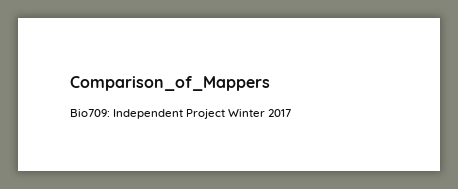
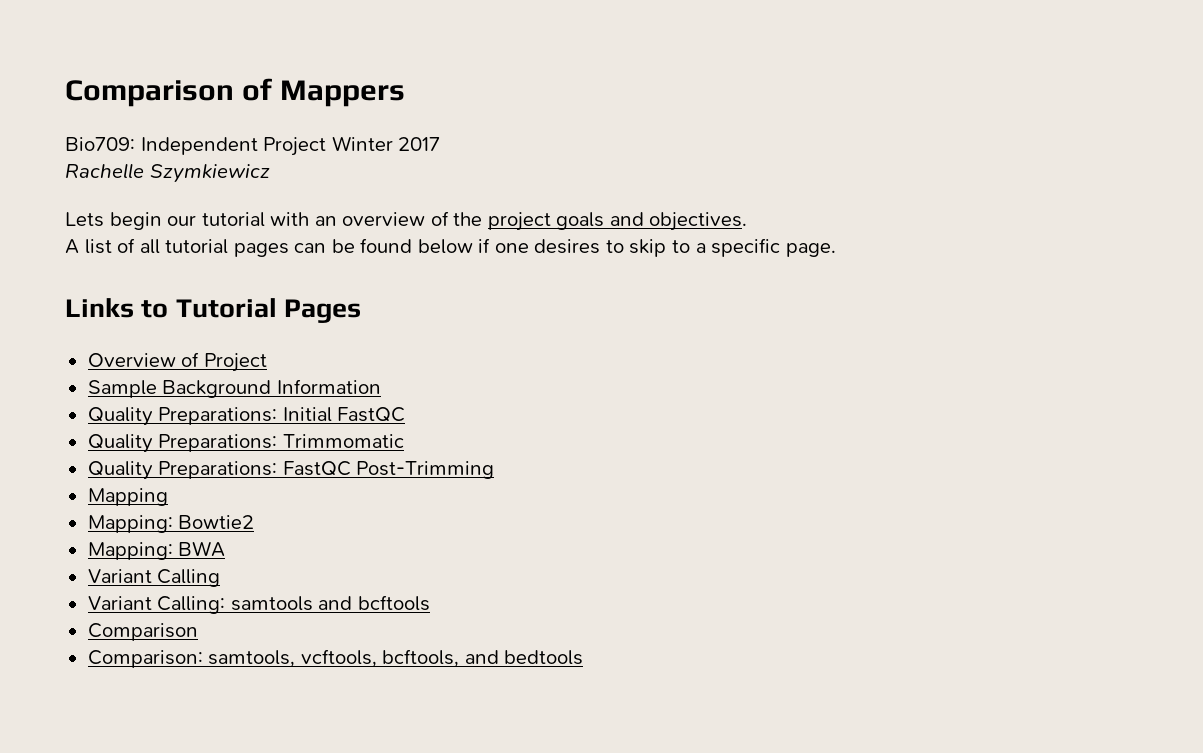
- Comparison_of_Mappers
+ Comparison of Mappers
+ Rachelle Szymkiewicz
+ Lets begin our tutorial with an overview of the project goals and objectives.
+ A list of all tutorial pages can be found below if one desires to skip to a specific page.
+ Links to Tutorial Pages
+ Overview of Project
+ Sample Background Information
+ Quality Preparations: Initial FastQC
+ Quality Preparations: Trimmomatic
+ Quality Preparations: FastQC Post-Trimming
+ Mapping
+ Mapping: Bowtie2
+ Mapping: BWA
+ Variant Calling
+ Variant Calling: samtools and bcftools
+ Comparison
+ Comparison: samtools, vcftools, bcftools, and bedtools

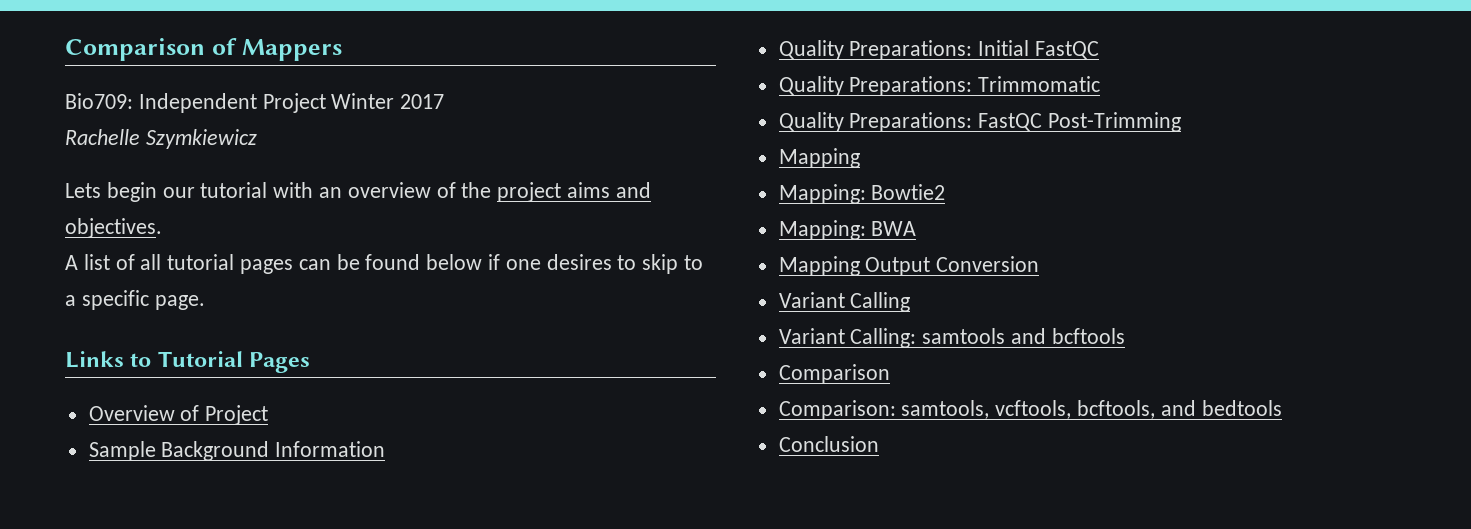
- Lets begin our tutorial with an overview of the project goals and objectives.
+ Lets begin our tutorial with an overview of the project aims and objectives.
+ Mapping Output Conversion
+ Conclusion

